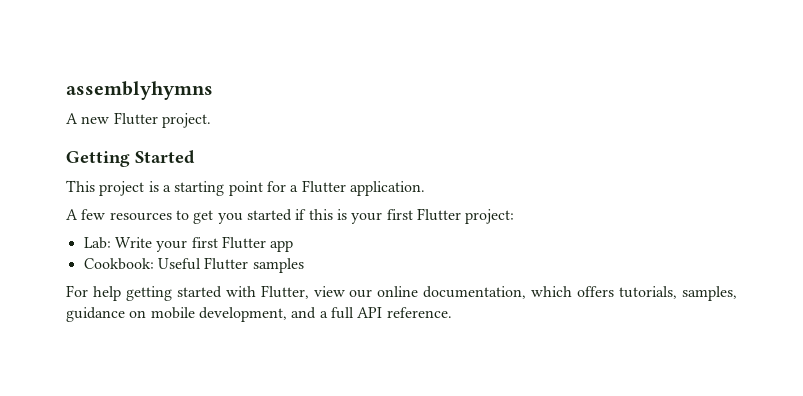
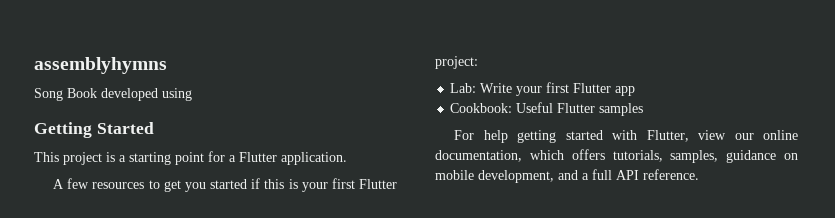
- A new Flutter project.
+ Song Book developed using

